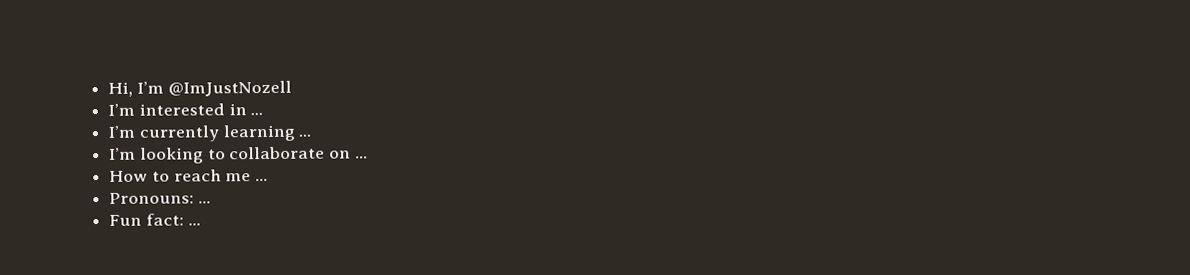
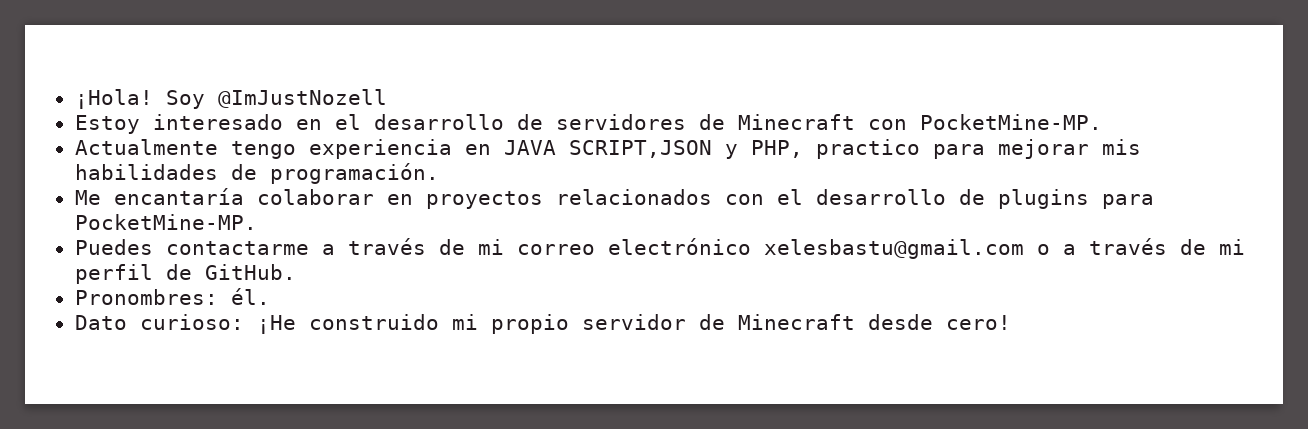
- Hi, I’m @ImJustNozell
+ ¡Hola! Soy @ImJustNozell
- I’m interested in ...
- I’m currently learning ...
- I’m looking to collaborate on ...
- How to reach me ...
- Pronouns: ...
- Fun fact: ...
+ Estoy interesado en el desarrollo de servidores de Minecraft con PocketMine-MP.
+ Actualmente tengo experiencia en JAVA SCRIPT,JSON y PHP, practico para mejorar mis habilidades de programación.
+ Me encantaría colaborar en proyectos relacionados con el desarrollo de plugins para PocketMine-MP.
+ Puedes contactarme a través de mi correo electrónico xelesbastu@gmail.com o a través de mi perfil de GitHub.
+ Pronombres: él.
+ Dato curioso: ¡He construido mi propio servidor de Minecraft desde cero!

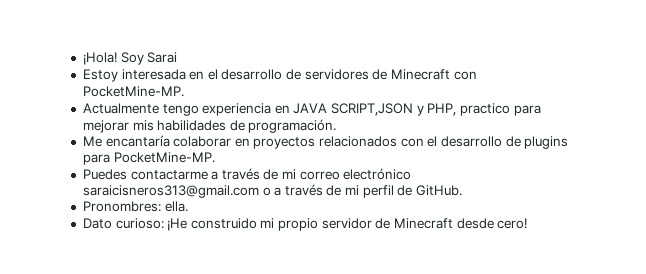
- Soy @ImJustNozell
+ Soy Sarai
- Estoy interesado en el desarrollo de servidores de Minecraft con PocketMine-MP.
+ Estoy interesada en el desarrollo de servidores de Minecraft con PocketMine-MP.
- Puedes contactarme a través de mi correo electrónico xelesbastu@gmail.com o a través de mi perfil de GitHub.
+ Puedes contactarme a través de mi correo electrónico saraicisneros313@gmail.com o a través de mi perfil de GitHub.
- Pronombres: él.
+ Pronombres: ella.

